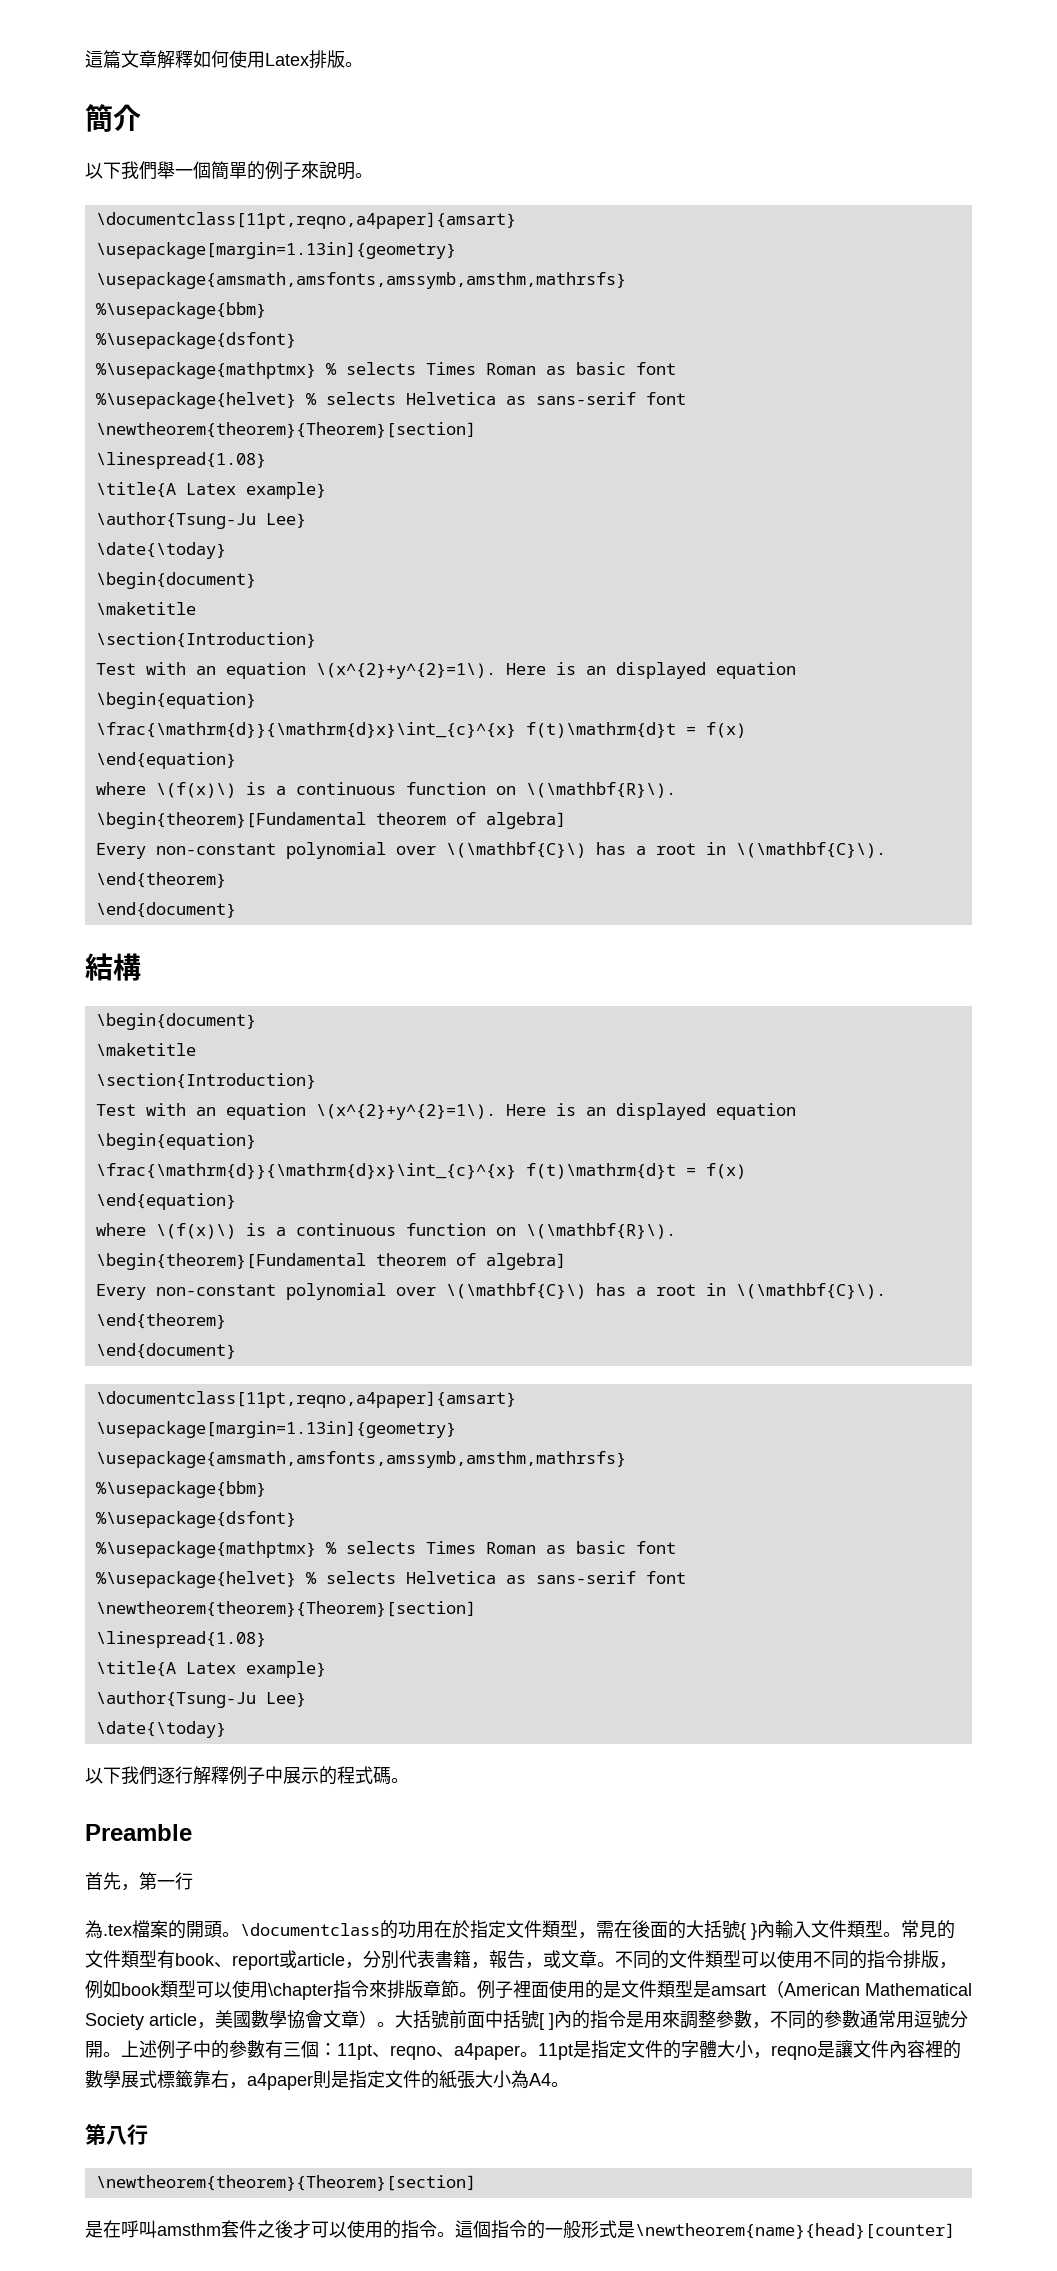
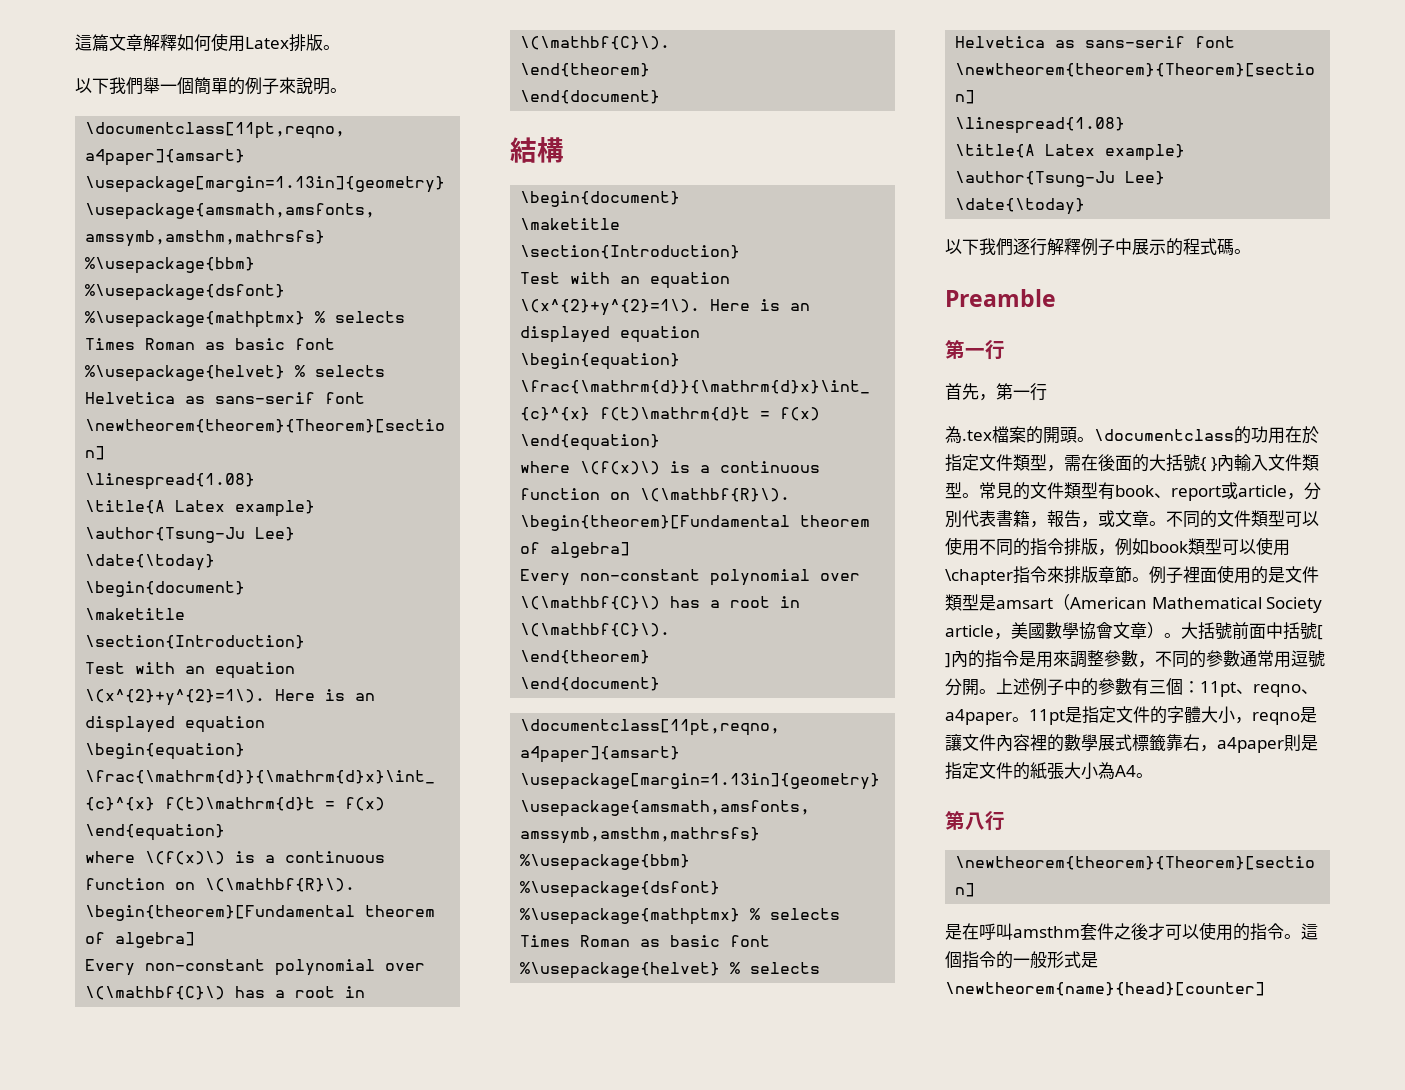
- 簡介
  Preamble
+ 第一行

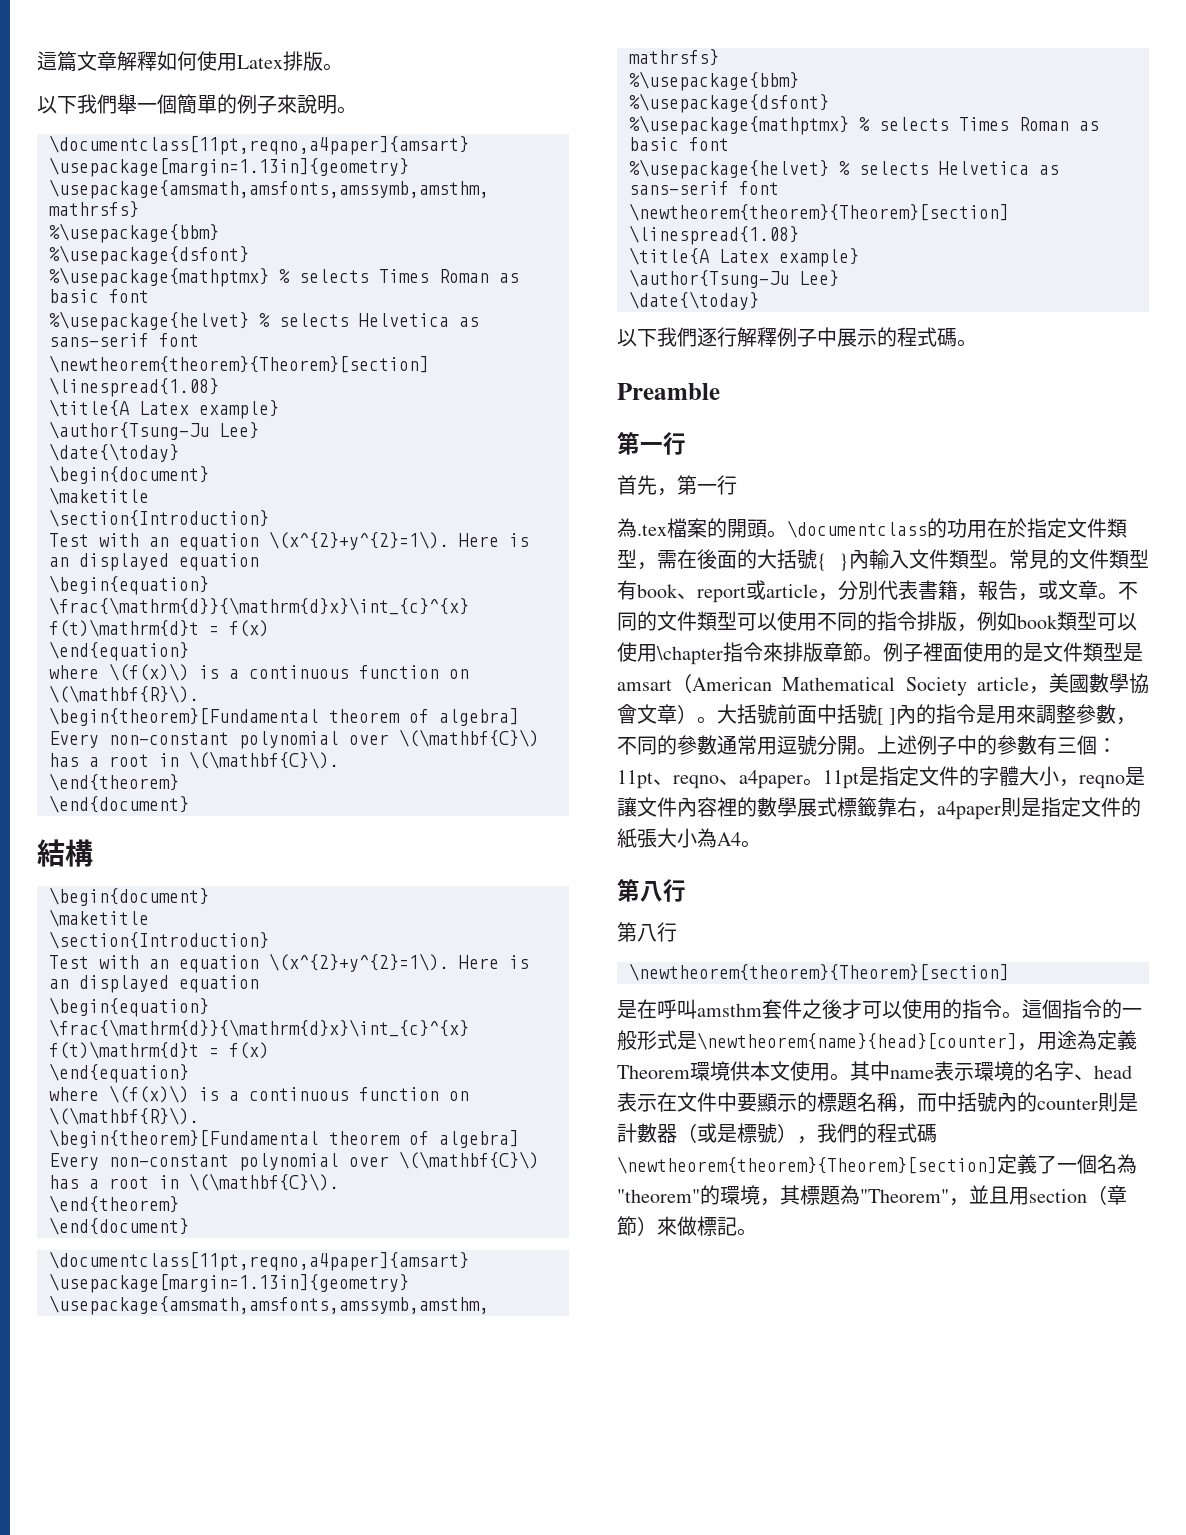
  11pt是指定文件的字體大小，reqno是讓文件內容裡的數學展式標籤靠右，a4paper則是指定文件的紙張大小為A4。
+ 第八行
- 這個指令的一般形式是\newtheorem{name}{head}[counter]
+ 這個指令的一般形式是\newtheorem{name}{head}[counter]，用途為定義Theorem環境供本文使用。其中name表示環境的名字、head表示在文件中要顯示的標題名稱，而中括號內的counter則是計數器（或是標號），我們的程式碼\newtheorem{theorem}{Theorem}[section]定義了一個名為"theorem"的環境，其標題為"Theorem"，並且用section（章節）來做標記。

